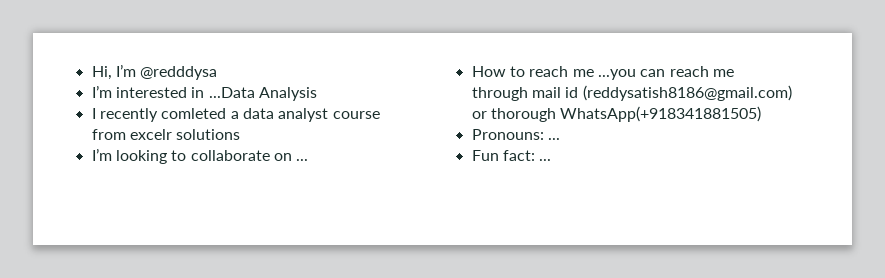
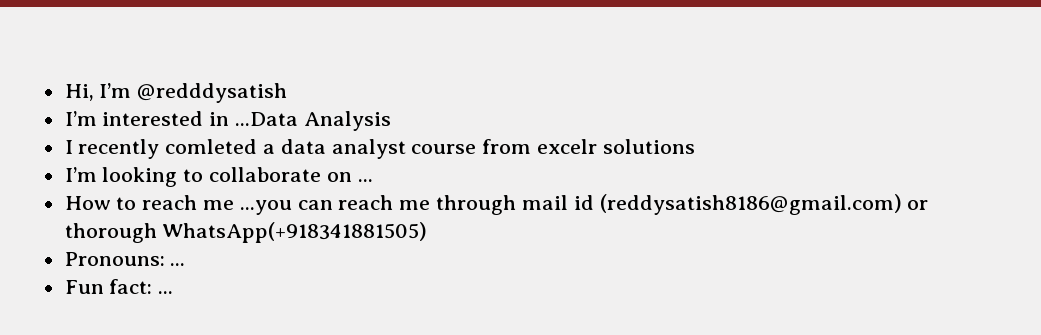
- Hi, I’m @redddysa
+ Hi, I’m @redddysatish

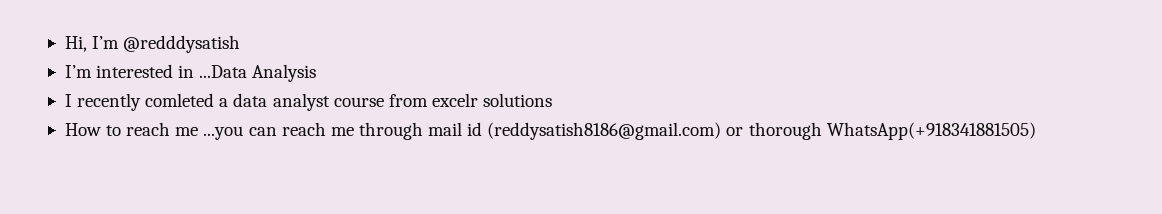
- I’m looking to collaborate on ...
- Pronouns: ...
- Fun fact: ...

